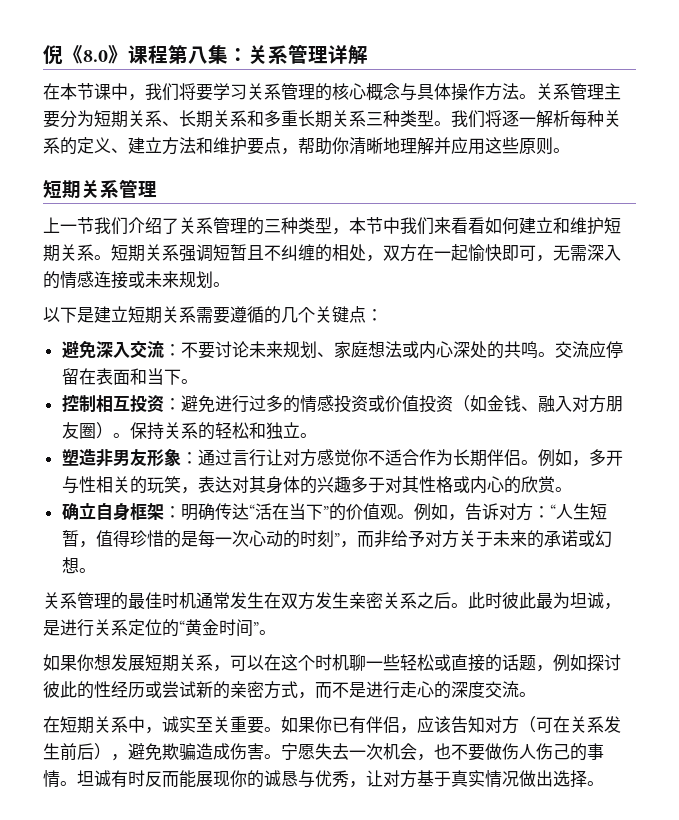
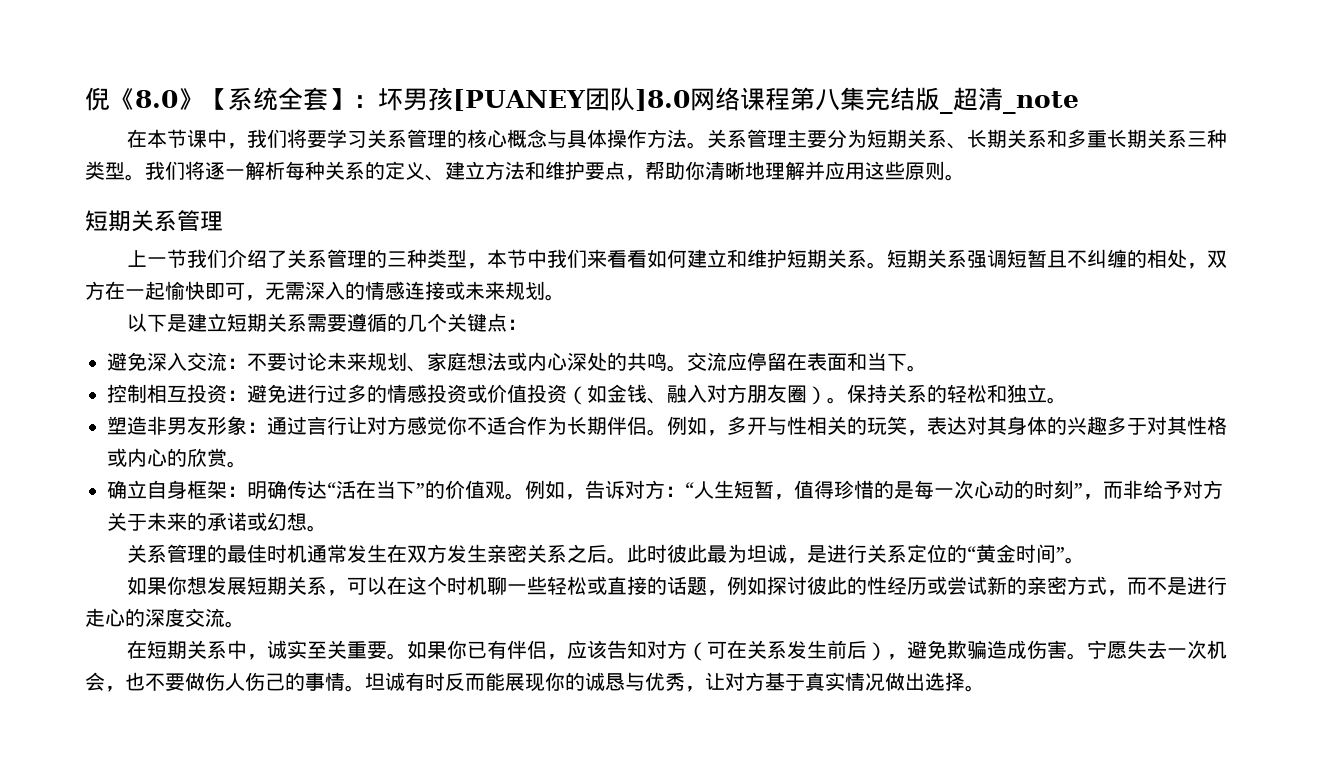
- 倪《8.0》课程第八集：关系管理详解
+ 倪《8.0》【系统全套】：坏男孩[PUANEY团队]8.0网络课程第八集完结版_超清_note

